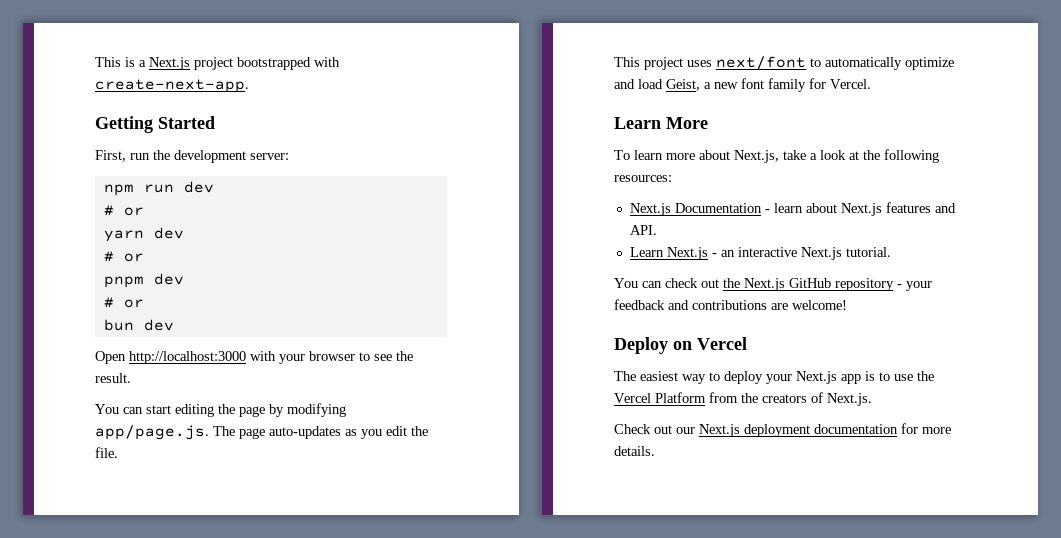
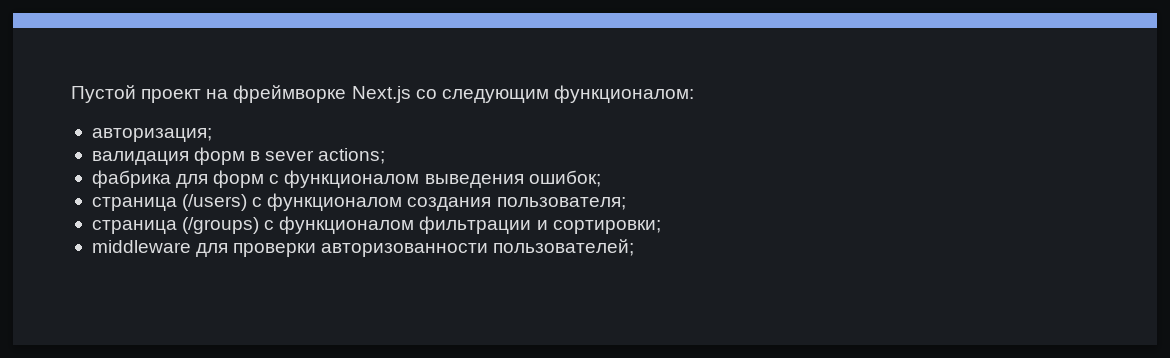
- This is a Next.js project bootstrapped with create-next-app.
- Getting Started
- First, run the development server:
- npm run dev
- # or
- yarn dev
- # or
- pnpm dev
- # or
- bun dev
- Open http://localhost:3000 with your browser to see the result.
- You can start editing the page by modifying app/page.js. The page auto-updates as you edit the file.
- This project uses next/font to automatically optimize and load Geist, a new font family for Vercel.
- Learn More
- To learn more about Next.js, take a look at the following resources:
- Next.js Documentation - learn about Next.js features and API.
- Learn Next.js - an interactive Next.js tutorial.
- You can check out the Next.js GitHub repository - your feedback and contributions are welcome!
- Deploy on Vercel
- The easiest way to deploy your Next.js app is to use the Vercel Platform from the creators of Next.js.
- Check out our Next.js deployment documentation for more details.
+ Пустой проект на фреймворке Next.js со следующим функционалом:
+ авторизация;
+ валидация форм в sever actions;
+ фабрика для форм с функционалом выведения ошибок;
+ страница (/users) с функционалом создания пользователя;
+ страница (/groups) с функционалом фильтрации и сортировки;
+ middleware для проверки авторизованности пользователей;

